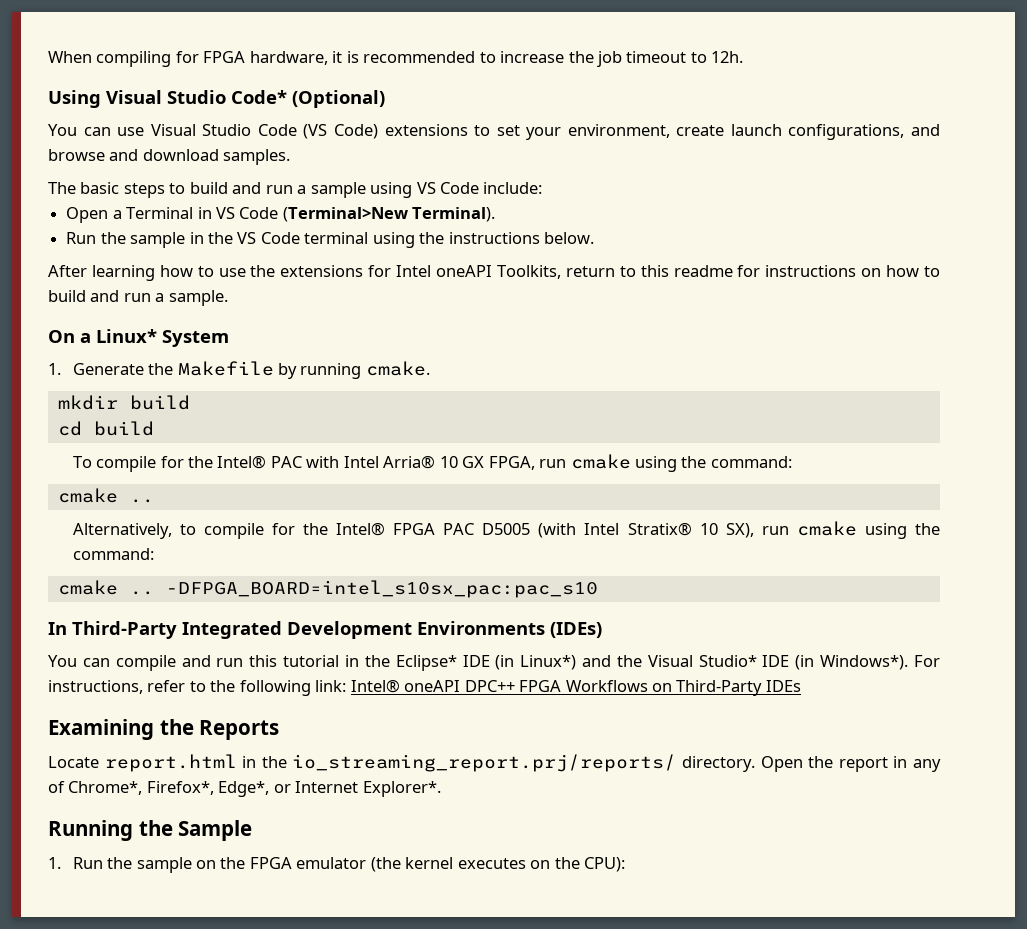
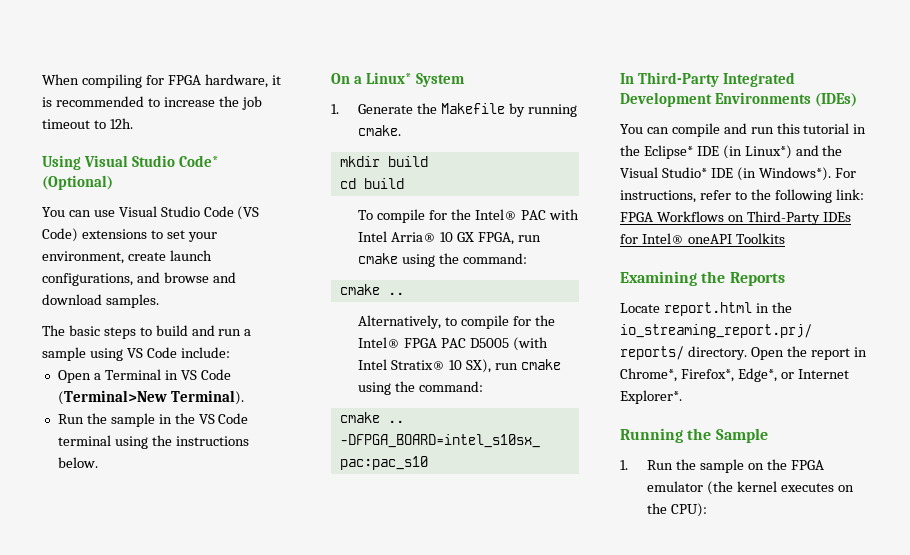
- After learning how to use the extensions for Intel oneAPI Toolkits, return to this readme for instructions on how to build and run a sample.
- For instructions, refer to the following link: Intel® oneAPI DPC++ FPGA Workflows on Third-Party IDEs
+ For instructions, refer to the following link: FPGA Workflows on Third-Party IDEs for Intel® oneAPI Toolkits
- Open the report in any of Chrome*, Firefox*, Edge*, or Internet Explorer*.
+ Open the report in Chrome*, Firefox*, Edge*, or Internet Explorer*.

